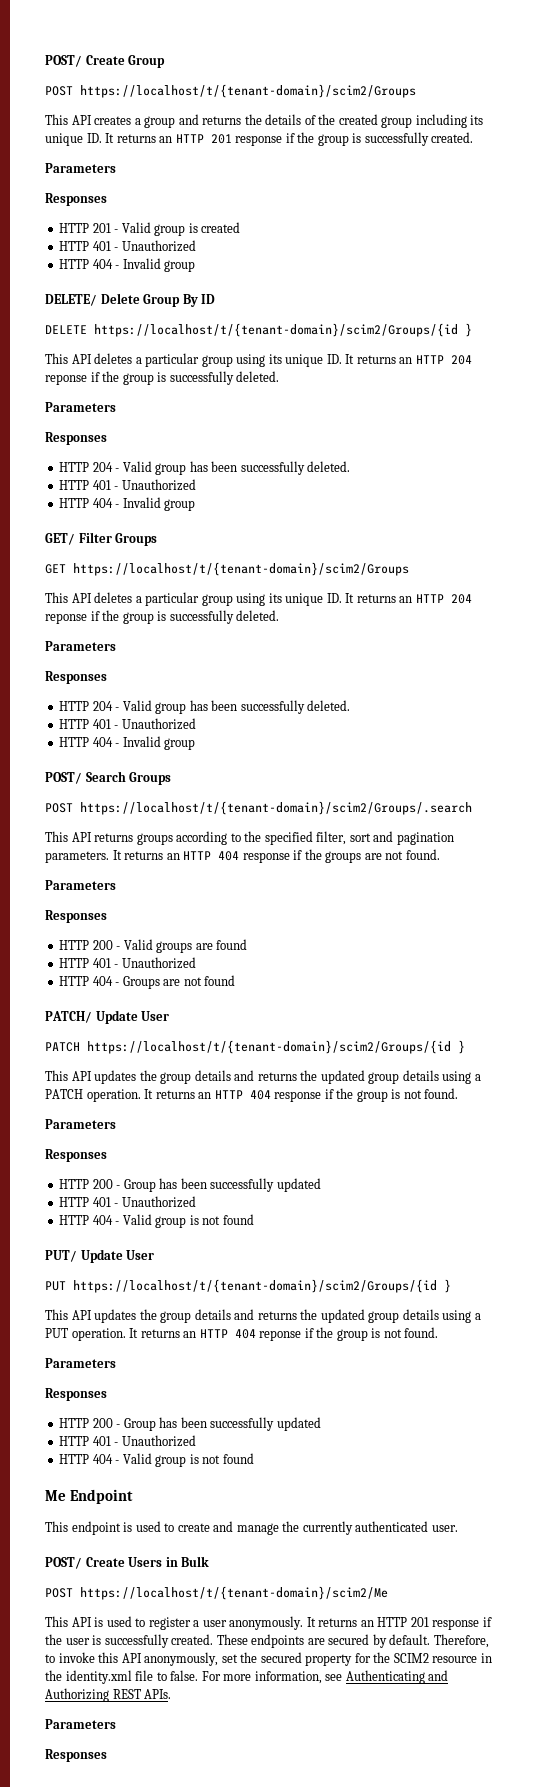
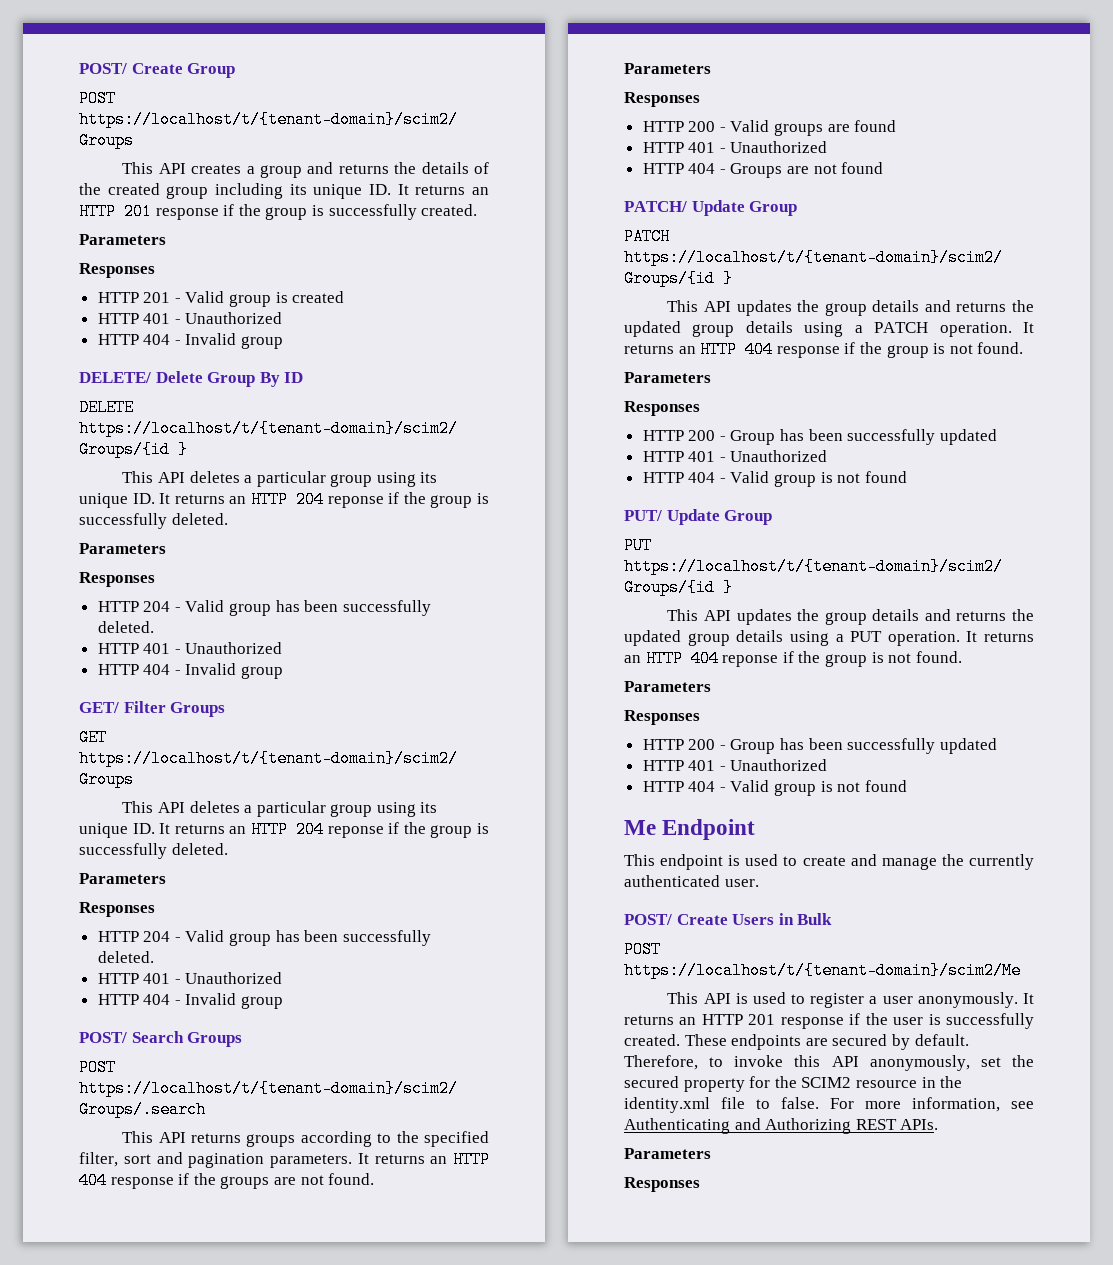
- PATCH/ Update User
+ PATCH/ Update Group
- PUT/ Update User
+ PUT/ Update Group

